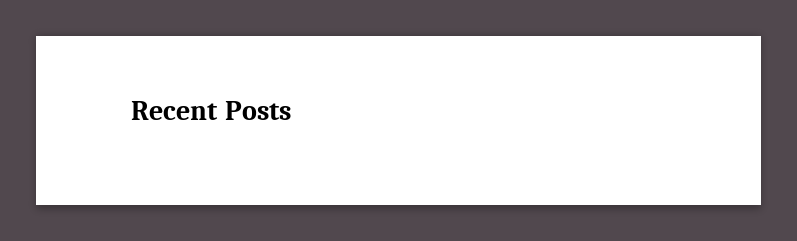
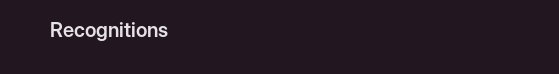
- Recent Posts
+ Recognitions

